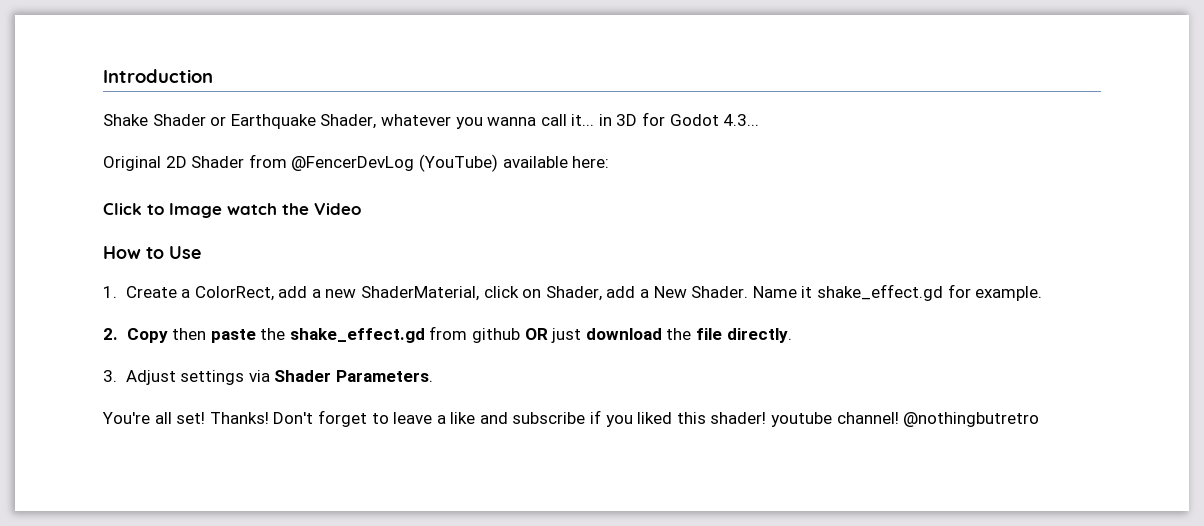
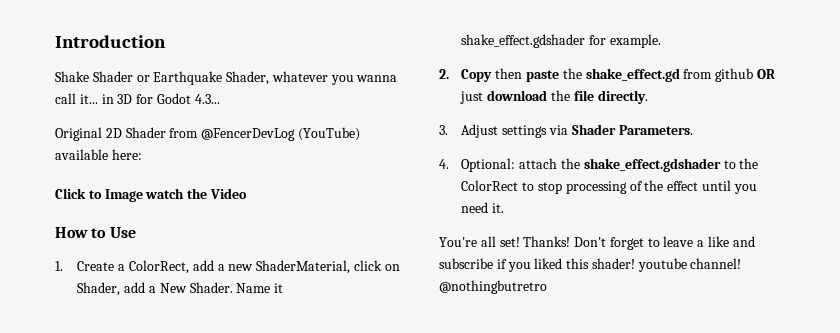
- Name it shake_effect.gd for example.
+ Name it shake_effect.gdshader for example.
+ 4. Optional: attach the shake_effect.gdshader to the ColorRect to stop processing of the effect until you need it.

